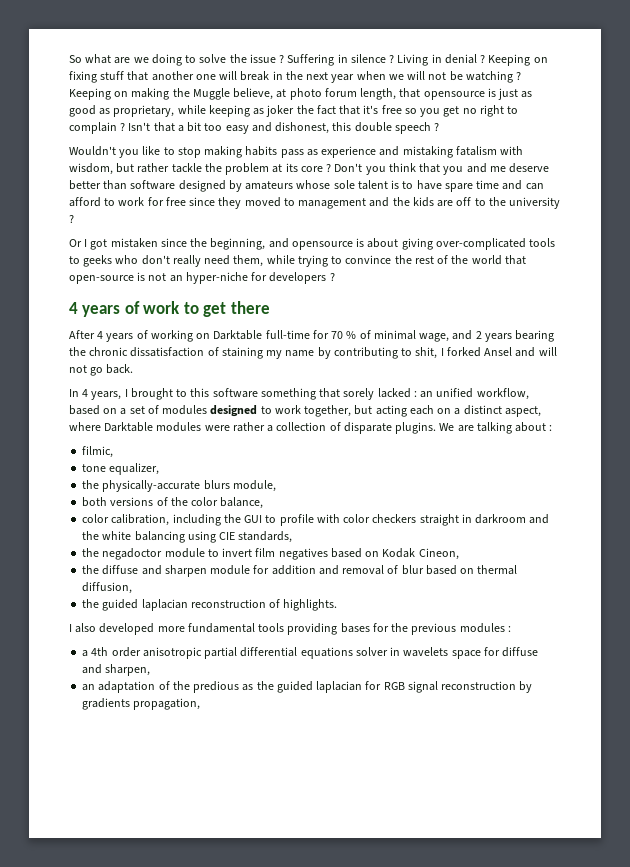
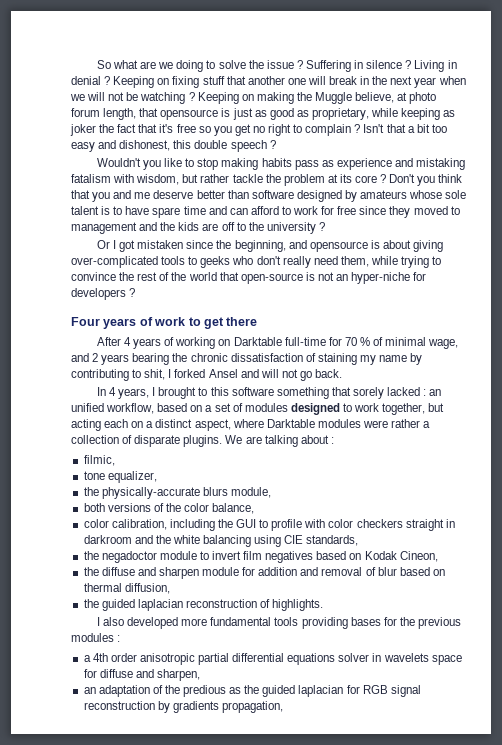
- 4 years of work to get there
+ Four years of work to get there

